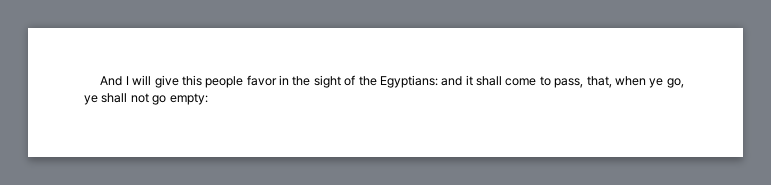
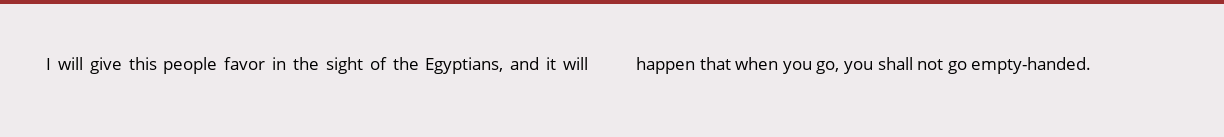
- And I will give this people favor in the sight of the Egyptians: and it shall come to pass, that, when ye go, ye shall not go empty:
+ I will give this people favor in the sight of the Egyptians, and it will happen that when you go, you shall not go empty-handed.

